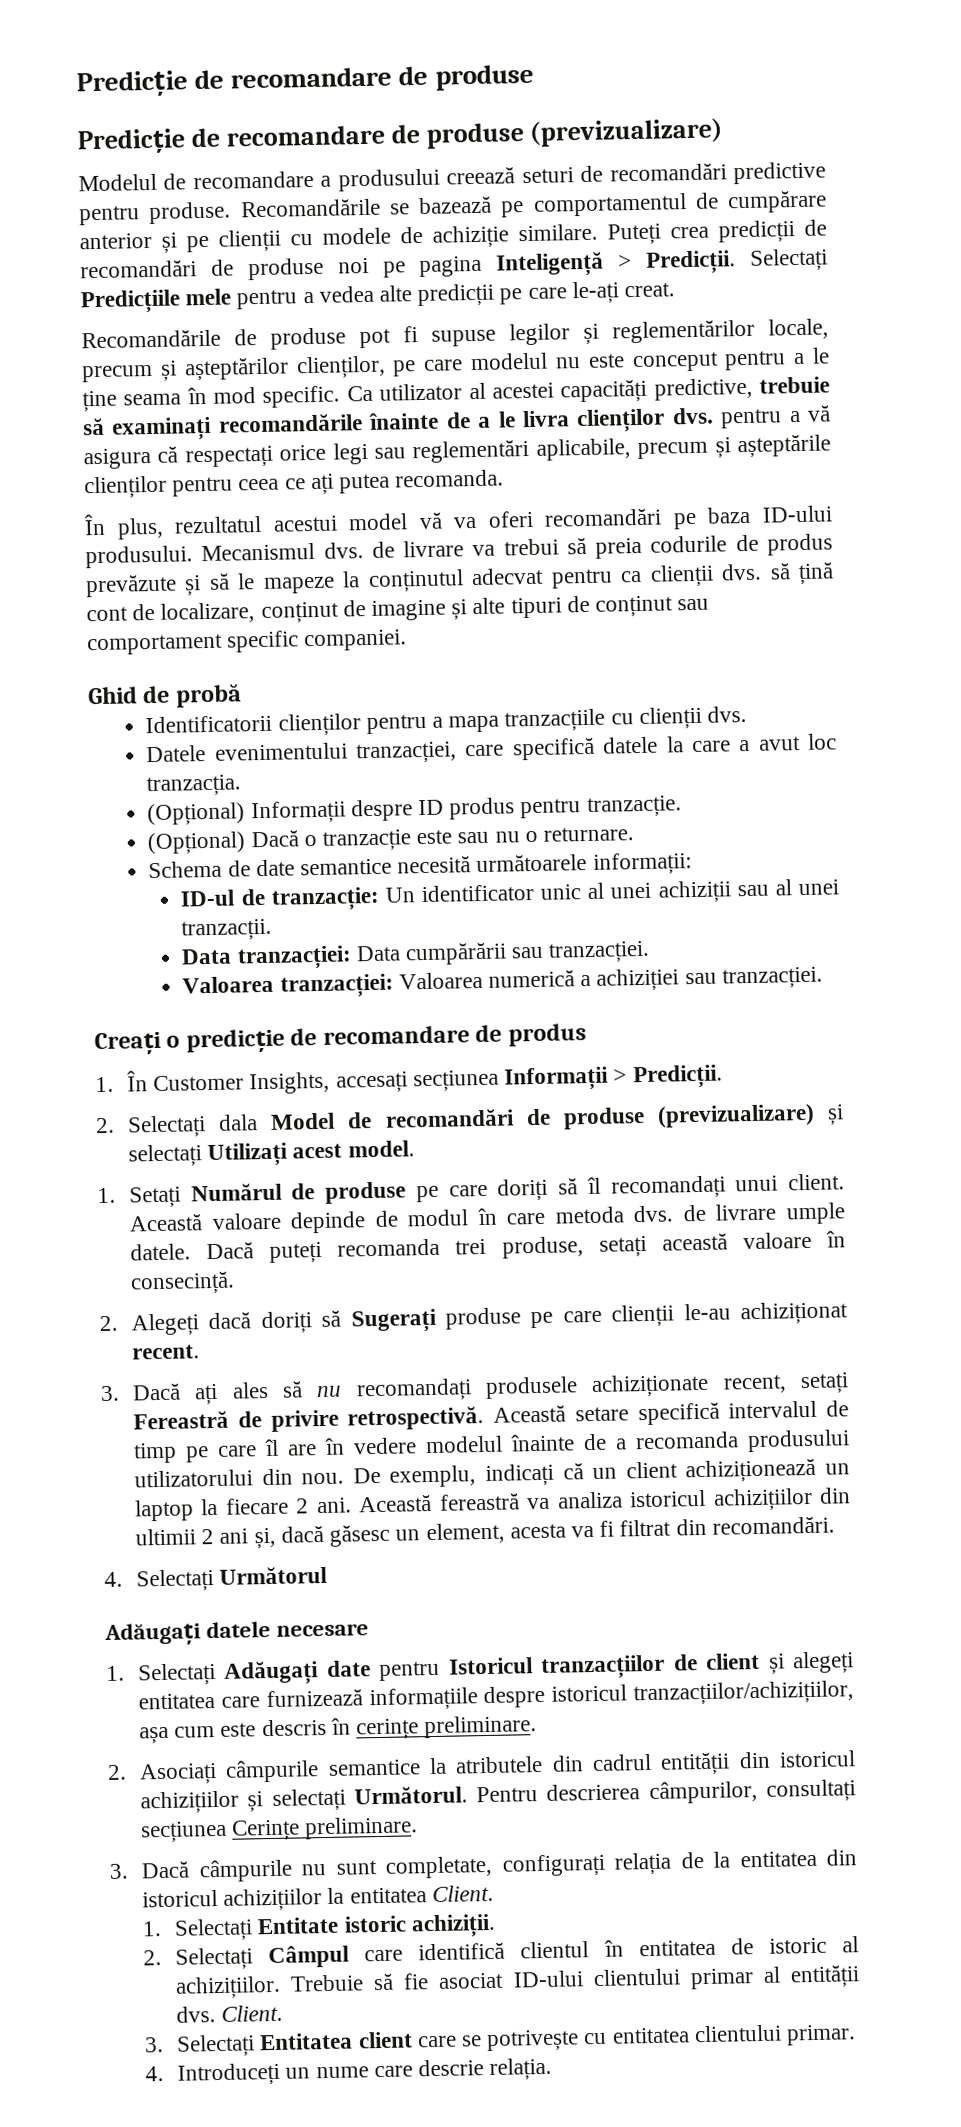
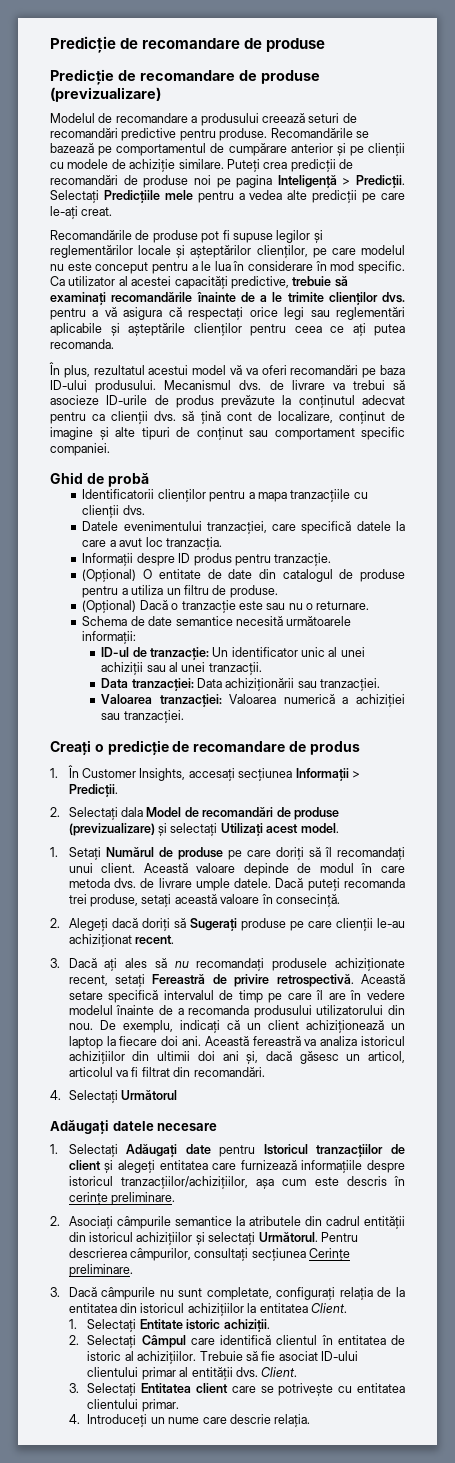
- Recomandările de produse pot fi supuse legilor și reglementărilor locale, precum și așteptărilor clienților, pe care modelul nu este conceput pentru a le ține seama în mod specific.
+ Recomandările de produse pot fi supuse legilor și reglementărilor locale și așteptărilor clienților, pe care modelul nu este conceput pentru a le lua în considerare în mod specific.
- Ca utilizator al acestei capacități predictive, trebuie să examinați recomandările înainte de a le livra clienților dvs. pentru a vă asigura că respectați orice legi sau reglementări aplicabile, precum și așteptările clienților pentru ceea ce ați putea recomanda.
+ Ca utilizator al acestei capacități predictive, trebuie să examinați recomandările înainte de a le trimite clienților dvs. pentru a vă asigura că respectați orice legi sau reglementări aplicabile și așteptările clienților pentru ceea ce ați putea recomanda.
- Mecanismul dvs. de livrare va trebui să preia codurile de produs prevăzute și să le mapeze la conținutul adecvat pentru ca clienții dvs. să țină cont de localizare, conținut de imagine și alte tipuri de conținut sau comportament specific companiei.
+ Mecanismul dvs. de livrare va trebui să asocieze ID-urile de produs prevăzute la conținutul adecvat pentru ca clienții dvs. să țină cont de localizare, conținut de imagine și alte tipuri de conținut sau comportament specific companiei.
- (Opțional) Informații despre ID produs pentru tranzacție.
+ Informații despre ID produs pentru tranzacție.
+ (Opțional) O entitate de date din catalogul de produse pentru a utiliza un filtru de produse.
- Data tranzacției: Data cumpărării sau tranzacției.
+ Data tranzacției: Data achiziționării sau tranzacției.
- De exemplu, indicați că un client achiziționează un laptop la fiecare 2 ani.
+ De exemplu, indicați că un client achiziționează un laptop la fiecare doi ani.
- Această fereastră va analiza istoricul achizițiilor din ultimii 2 ani și, dacă găsesc un element, acesta va fi filtrat din recomandări.
+ Această fereastră va analiza istoricul achizițiilor din ultimii doi ani și, dacă găsesc un articol, articolul va fi filtrat din recomandări.

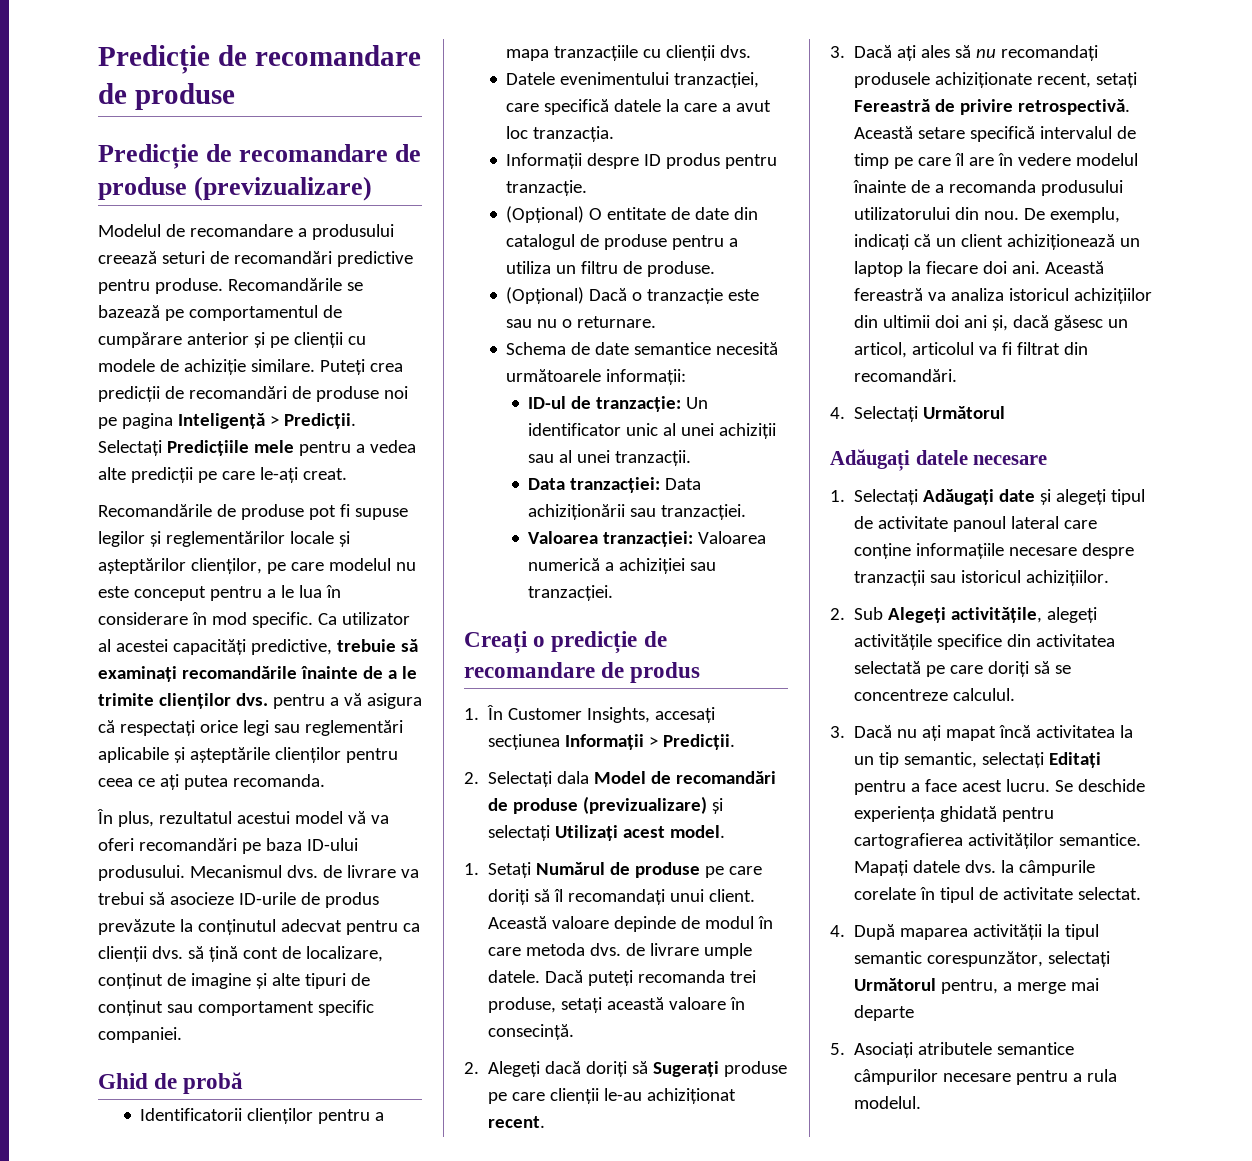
- 1. Selectați Adăugați date pentru Istoricul tranzacțiilor de client și alegeți entitatea care furnizează informațiile despre istoricul tranzacțiilor/achizițiilor, așa cum este descris în cerințe preliminare.
- 2. Asociați câmpurile semantice la atributele din cadrul entității din istoricul achizițiilor și selectați Următorul. Pentru descrierea câmpurilor, consultați secțiunea Cerințe preliminare.
- 3. Dacă câmpurile nu sunt completate, configurați relația de la entitatea din istoricul achizițiilor la entitatea Client.
- 1. Selectați Entitate istoric achiziții.
- 2. Selectați Câmpul care identifică clientul în entitatea de istoric al achizițiilor. Trebuie să fie asociat ID-ului clientului primar al entității dvs. Client.
- 3. Selectați Entitatea client care se potrivește cu entitatea clientului primar.
- 4. Introduceți un nume care descrie relația.
+ 1. Selectați Adăugați date și alegeți tipul de activitate panoul lateral care conține informațiile necesare despre tranzacții sau istoricul achizițiilor.
+ 2. Sub Alegeți activitățile, alegeți activitățile specifice din activitatea selectată pe care doriți să se concentreze calculul.
+ 3. Dacă nu ați mapat încă activitatea la un tip semantic, selectați Editați pentru a face acest lucru. Se deschide experiența ghidată pentru cartografierea activităților semantice. Mapați datele dvs. la câmpurile corelate în tipul de activitate selectat.
+ 4. După maparea activității la tipul semantic corespunzător, selectați Următorul pentru, a merge mai departe
+ 5. Asociați atributele semantice câmpurilor necesare pentru a rula modelul.

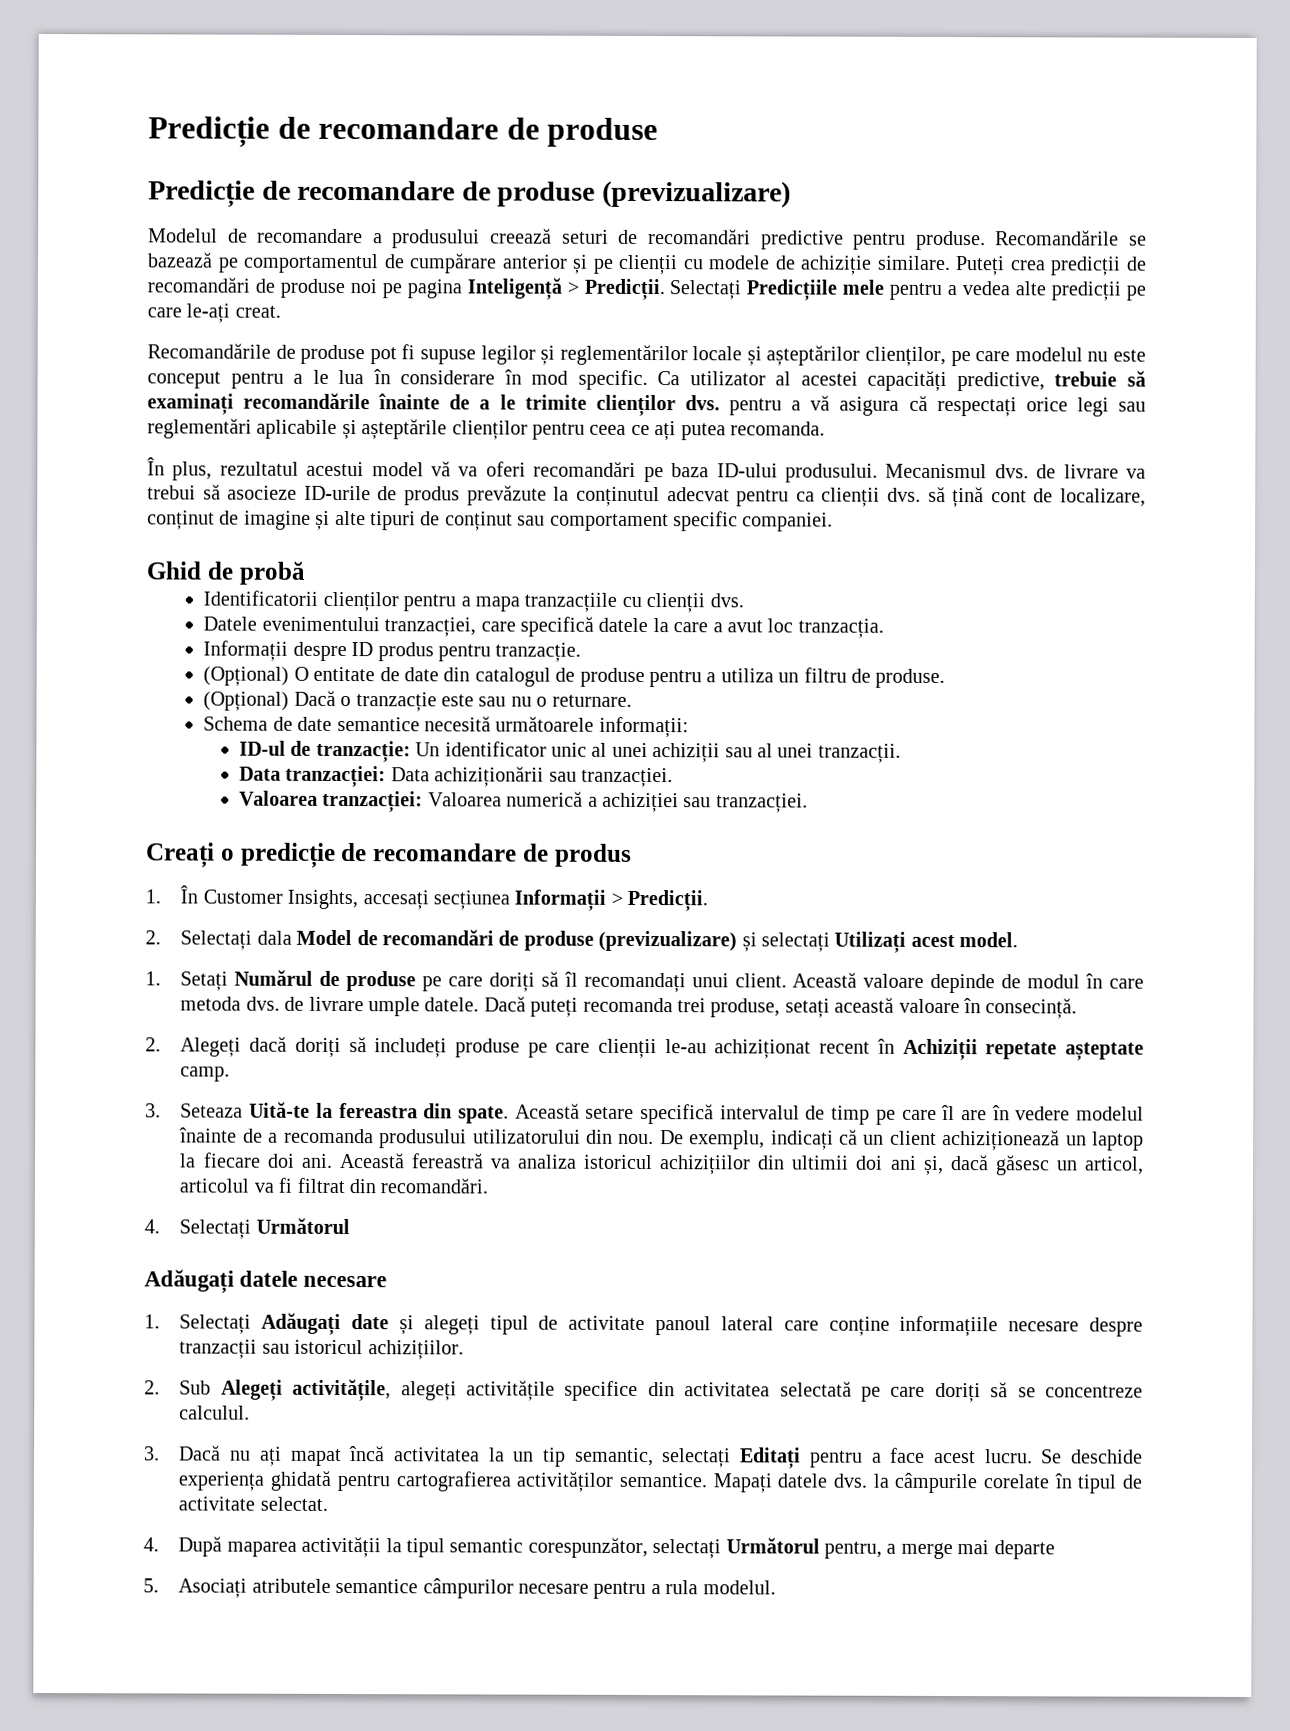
- 2. Alegeți dacă doriți să Sugerați produse pe care clienții le-au achiziționat recent.
- 3. Dacă ați ales să nu recomandați produsele achiziționate recent, setați Fereastră de privire retrospectivă.
+ 2. Alegeți dacă doriți să includeți produse pe care clienții le-au achiziționat recent în Achiziții repetate așteptate camp.
+ 3. Seteaza Uită-te la fereastra din spate.

